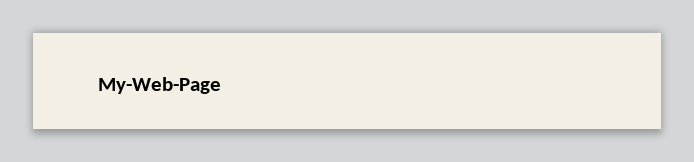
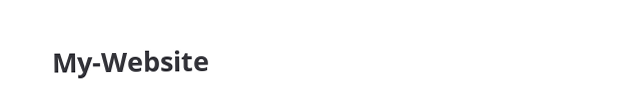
- My-Web-Page
+ My-Website

